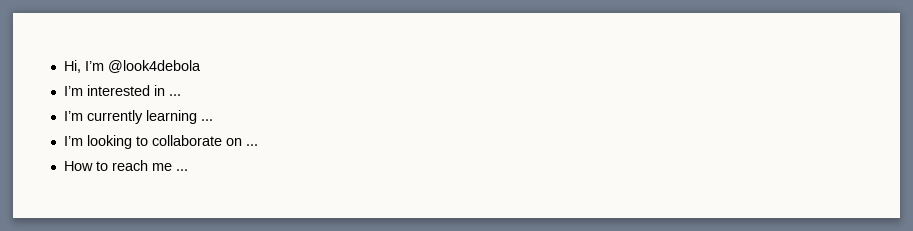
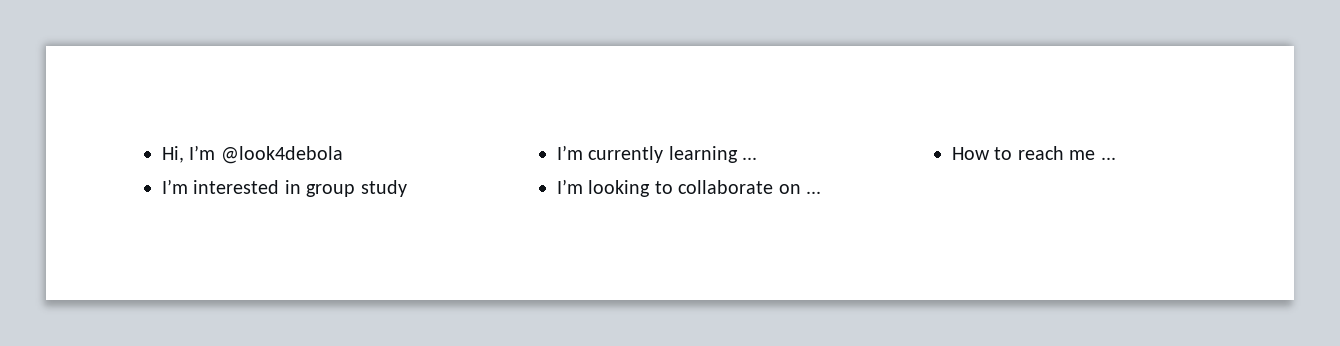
- I’m interested in ...
+ I’m interested in group study

